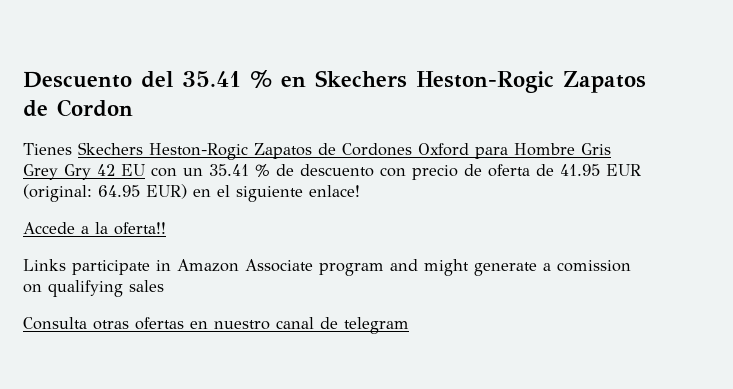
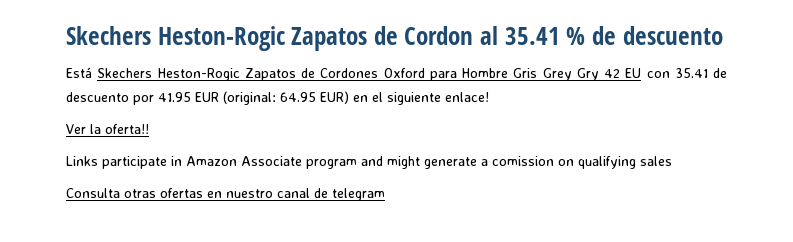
- Descuento del 35.41 % en Skechers Heston-Rogic Zapatos de Cordon
- Tienes Skechers Heston-Rogic Zapatos de Cordones Oxford para Hombre Gris Grey Gry 42 EU con un 35.41 % de descuento con precio de oferta de 41.95 EUR (original: 64.95 EUR) en el siguiente enlace!
+ Skechers Heston-Rogic Zapatos de Cordon al 35.41 % de descuento
+ Está Skechers Heston-Rogic Zapatos de Cordones Oxford para Hombre Gris Grey Gry 42 EU con 35.41 de descuento por 41.95 EUR (original: 64.95 EUR) en el siguiente enlace!
- Accede a la oferta!!
+ Ver la oferta!!

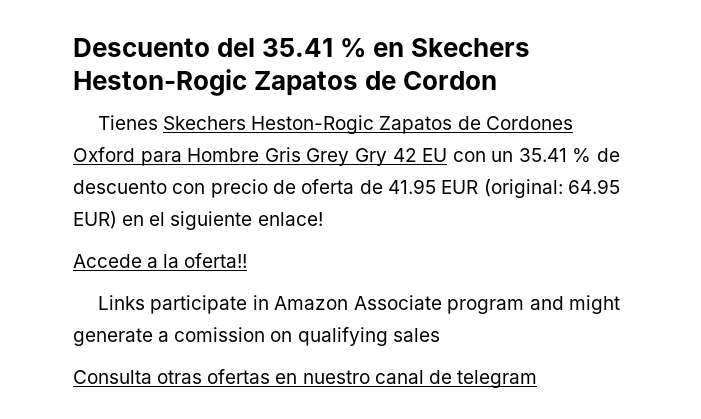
- Skechers Heston-Rogic Zapatos de Cordon al 35.41 % de descuento
- Está Skechers Heston-Rogic Zapatos de Cordones Oxford para Hombre Gris Grey Gry 42 EU con 35.41 de descuento por 41.95 EUR (original: 64.95 EUR) en el siguiente enlace!
+ Descuento del 35.41 % en Skechers Heston-Rogic Zapatos de Cordon
+ Tienes Skechers Heston-Rogic Zapatos de Cordones Oxford para Hombre Gris Grey Gry 42 EU con un 35.41 % de descuento con precio de oferta de 41.95 EUR (original: 64.95 EUR) en el siguiente enlace!
- Ver la oferta!!
+ Accede a la oferta!!

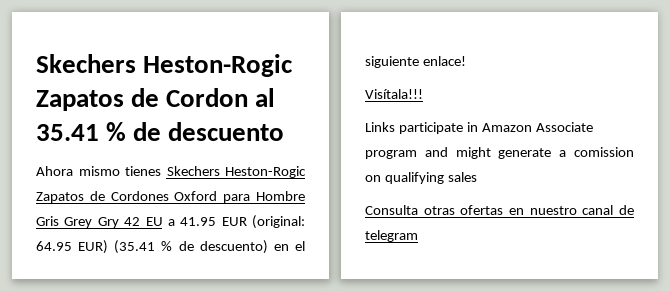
- Descuento del 35.41 % en Skechers Heston-Rogic Zapatos de Cordon
- Tienes Skechers Heston-Rogic Zapatos de Cordones Oxford para Hombre Gris Grey Gry 42 EU con un 35.41 % de descuento con precio de oferta de 41.95 EUR (original: 64.95 EUR) en el siguiente enlace!
+ Skechers Heston-Rogic Zapatos de Cordon al 35.41 % de descuento
+ Ahora mismo tienes Skechers Heston-Rogic Zapatos de Cordones Oxford para Hombre Gris Grey Gry 42 EU a 41.95 EUR (original: 64.95 EUR) (35.41 % de descuento) en el siguiente enlace!
- Accede a la oferta!!
+ Visítala!!!

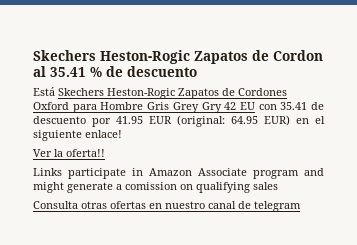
- Ahora mismo tienes Skechers Heston-Rogic Zapatos de Cordones Oxford para Hombre Gris Grey Gry 42 EU a 41.95 EUR (original: 64.95 EUR) (35.41 % de descuento) en el siguiente enlace!
+ Está Skechers Heston-Rogic Zapatos de Cordones Oxford para Hombre Gris Grey Gry 42 EU con 35.41 de descuento por 41.95 EUR (original: 64.95 EUR) en el siguiente enlace!
- Visítala!!!
+ Ver la oferta!!

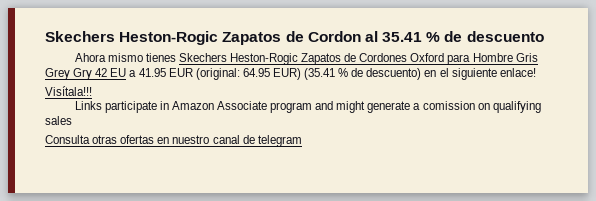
- Está Skechers Heston-Rogic Zapatos de Cordones Oxford para Hombre Gris Grey Gry 42 EU con 35.41 de descuento por 41.95 EUR (original: 64.95 EUR) en el siguiente enlace!
+ Ahora mismo tienes Skechers Heston-Rogic Zapatos de Cordones Oxford para Hombre Gris Grey Gry 42 EU a 41.95 EUR (original: 64.95 EUR) (35.41 % de descuento) en el siguiente enlace!
- Ver la oferta!!
+ Visítala!!!

